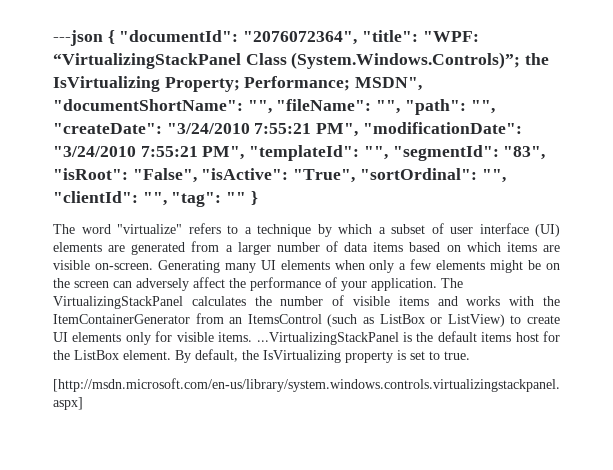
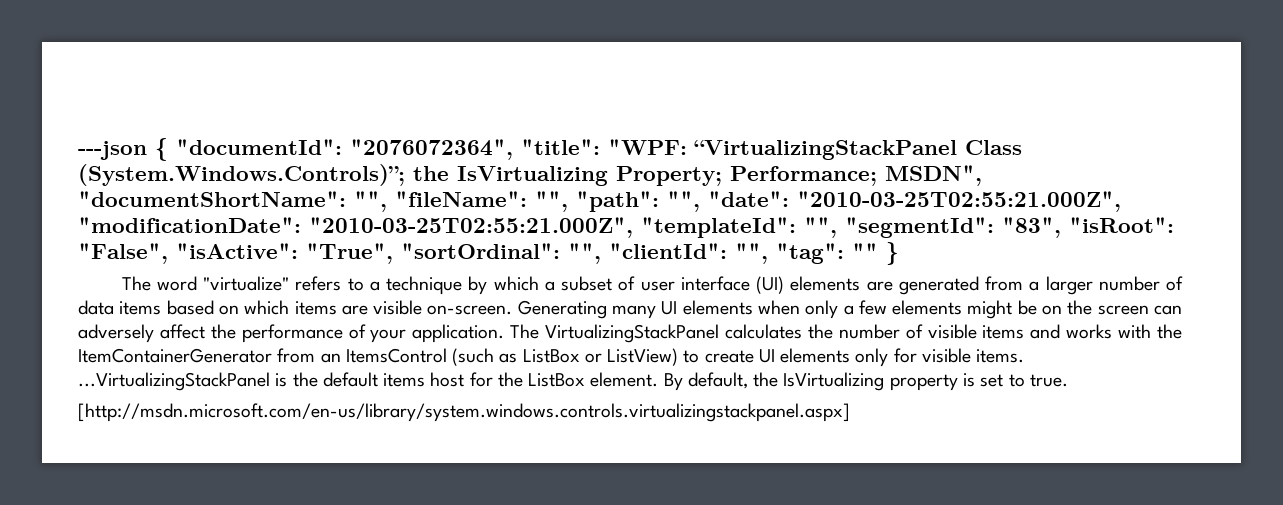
- ---json { "documentId": "2076072364", "title": "WPF: “VirtualizingStackPanel Class (System.Windows.Controls)”; the IsVirtualizing Property; Performance; MSDN", "documentShortName": "", "fileName": "", "path": "", "createDate": "3/24/2010 7:55:21 PM", "modificationDate": "3/24/2010 7:55:21 PM", "templateId": "", "segmentId": "83", "isRoot": "False", "isActive": "True", "sortOrdinal": "", "clientId": "", "tag": "" }
+ ---json { "documentId": "2076072364", "title": "WPF: “VirtualizingStackPanel Class (System.Windows.Controls)”; the IsVirtualizing Property; Performance; MSDN", "documentShortName": "", "fileName": "", "path": "", "date": "2010-03-25T02:55:21.000Z", "modificationDate": "2010-03-25T02:55:21.000Z", "templateId": "", "segmentId": "83", "isRoot": "False", "isActive": "True", "sortOrdinal": "", "clientId": "", "tag": "" }

